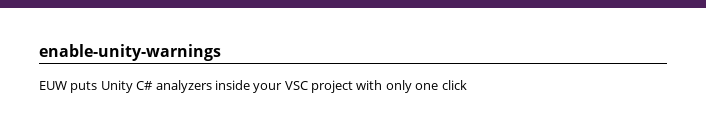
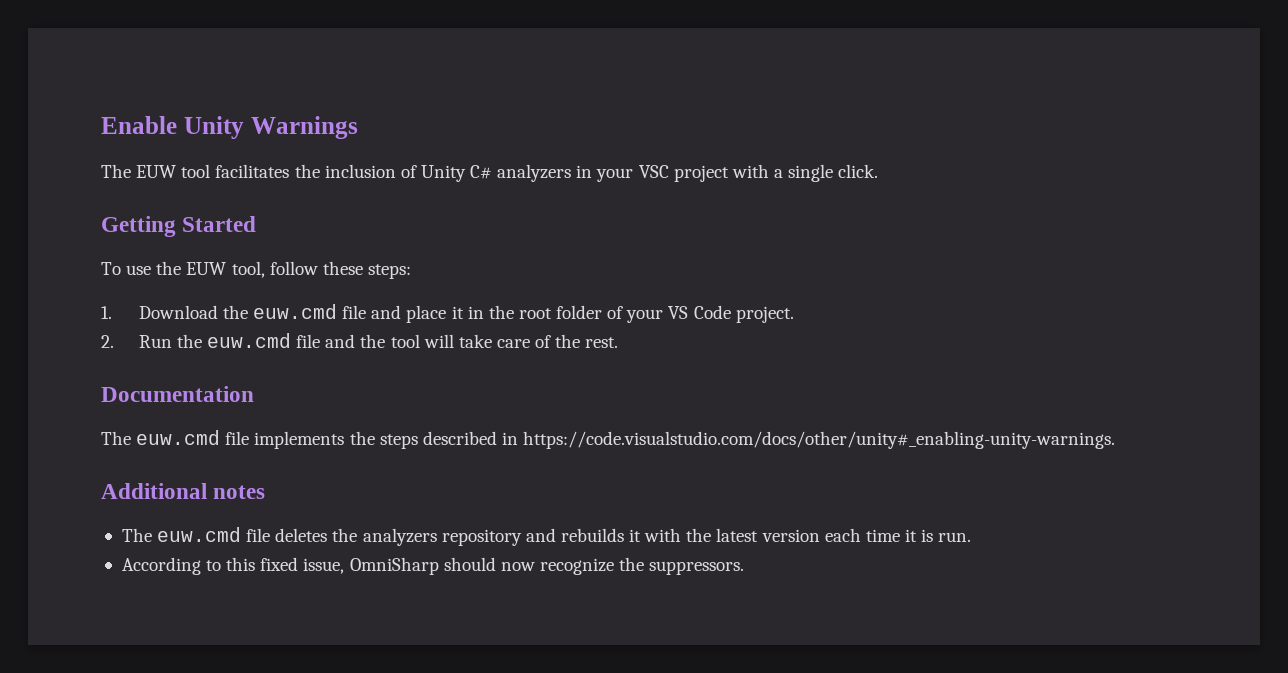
- enable-unity-warnings
- EUW puts Unity C# analyzers inside your VSC project with only one click
+ Enable Unity Warnings
+ The EUW tool facilitates the inclusion of Unity C# analyzers in your VSC project with a single click.
+ Getting Started
+ To use the EUW tool, follow these steps:
+ 1. Download the euw.cmd file and place it in the root folder of your VS Code project.
+ 2. Run the euw.cmd file and the tool will take care of the rest.
+ Documentation
+ The euw.cmd file implements the steps described in https://code.visualstudio.com/docs/other/unity#_enabling-unity-warnings.
+ Additional notes
+ The euw.cmd file deletes the analyzers repository and rebuilds it with the latest version each time it is run.
+ According to this fixed issue, OmniSharp should now recognize the suppressors.

